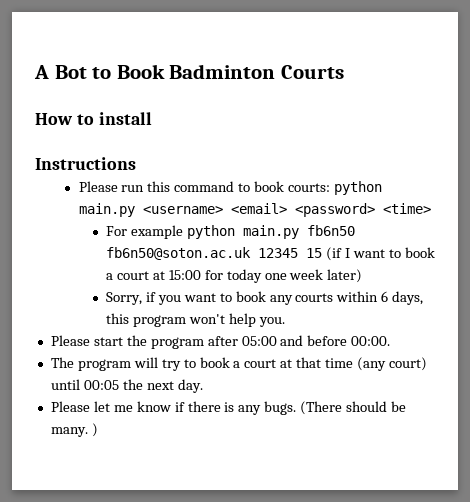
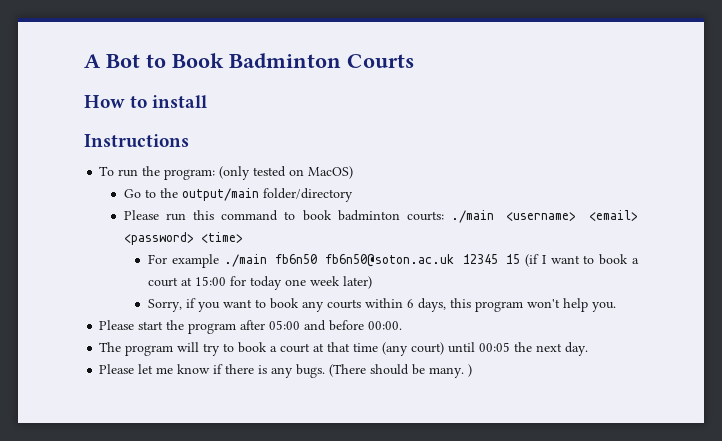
+ To run the program: (only tested on MacOS)
+ Go to the output/main folder/directory
- Please run this command to book courts: python main.py <username> <email> <password> <time>
+ Please run this command to book badminton courts: ./main <username> <email> <password> <time>
- For example python main.py fb6n50 fb6n50@soton.ac.uk 12345 15 (if I want to book a court at 15:00 for today one week later)
+ For example ./main fb6n50 fb6n50@soton.ac.uk 12345 15 (if I want to book a court at 15:00 for today one week later)

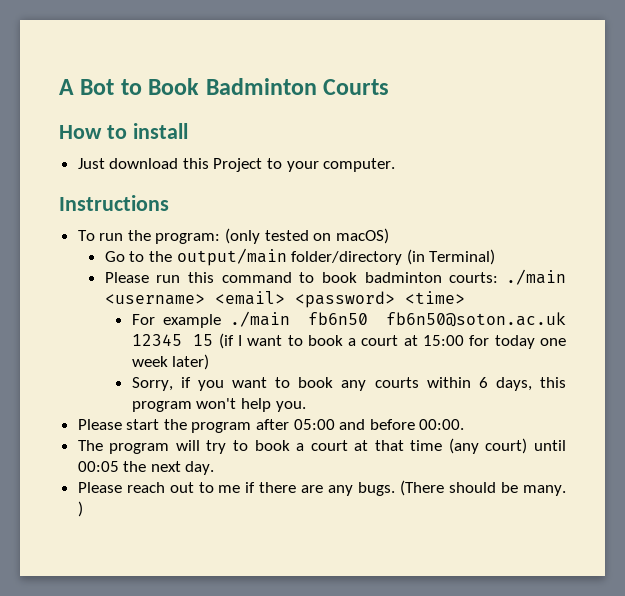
+ Just download this Project to your computer.
- To run the program: (only tested on MacOS)
+ To run the program: (only tested on macOS)
- Go to the output/main folder/directory
+ Go to the output/main folder/directory (in Terminal)
- Please let me know if there is any bugs.
+ Please reach out to me if there are any bugs.

